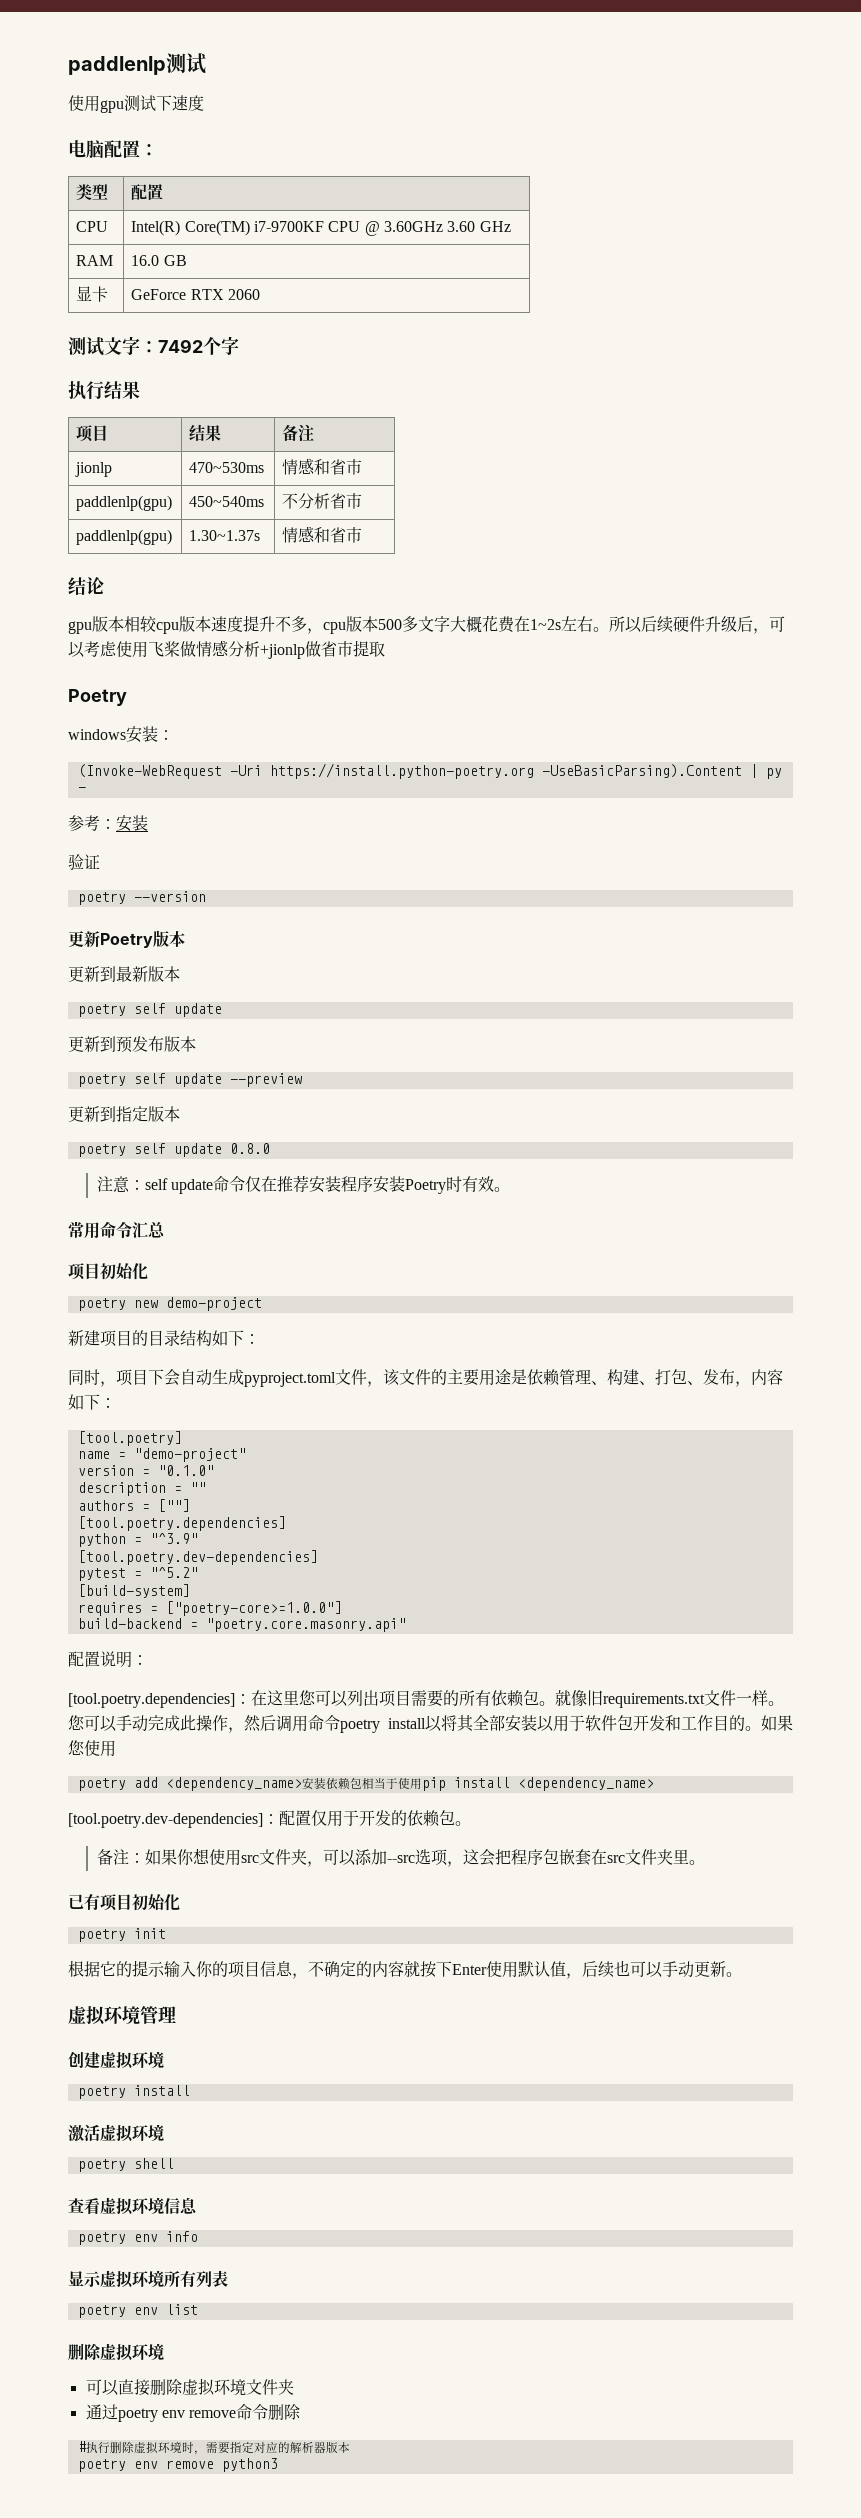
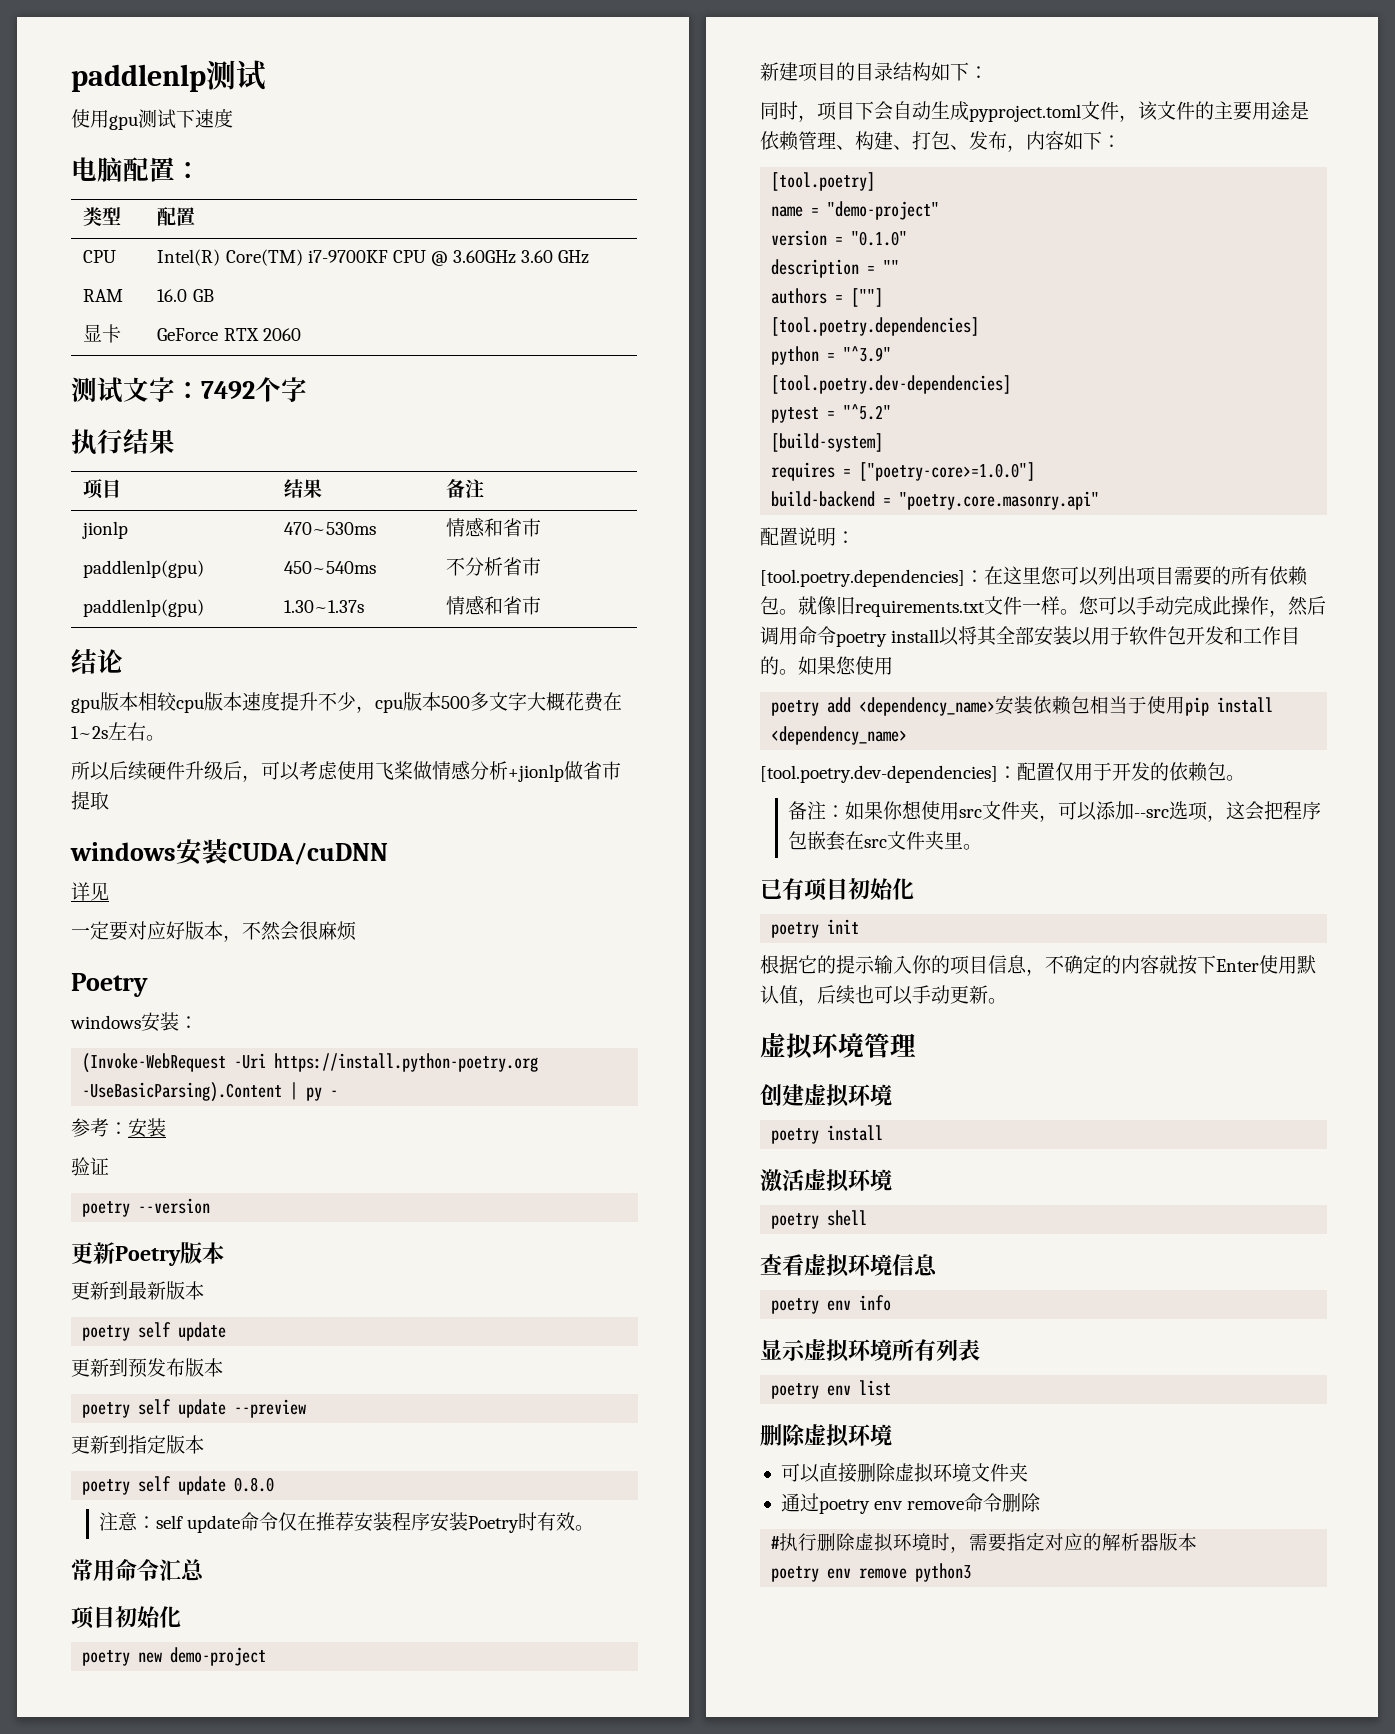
- gpu版本相较cpu版本速度提升不多，cpu版本500多文字大概花费在1~2s左右。所以后续硬件升级后，可以考虑使用飞桨做情感分析+jionlp做省市提取
+ gpu版本相较cpu版本速度提升不少，cpu版本500多文字大概花费在1~2s左右。
+ 所以后续硬件升级后，可以考虑使用飞桨做情感分析+jionlp做省市提取
+ windows安装CUDA/cuDNN
+ 详见
+ 一定要对应好版本，不然会很麻烦

